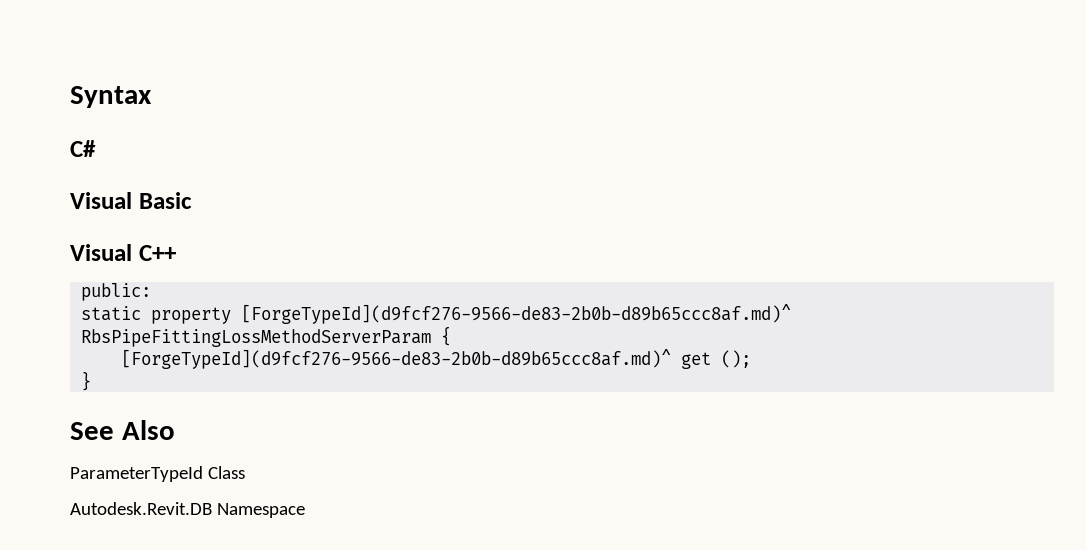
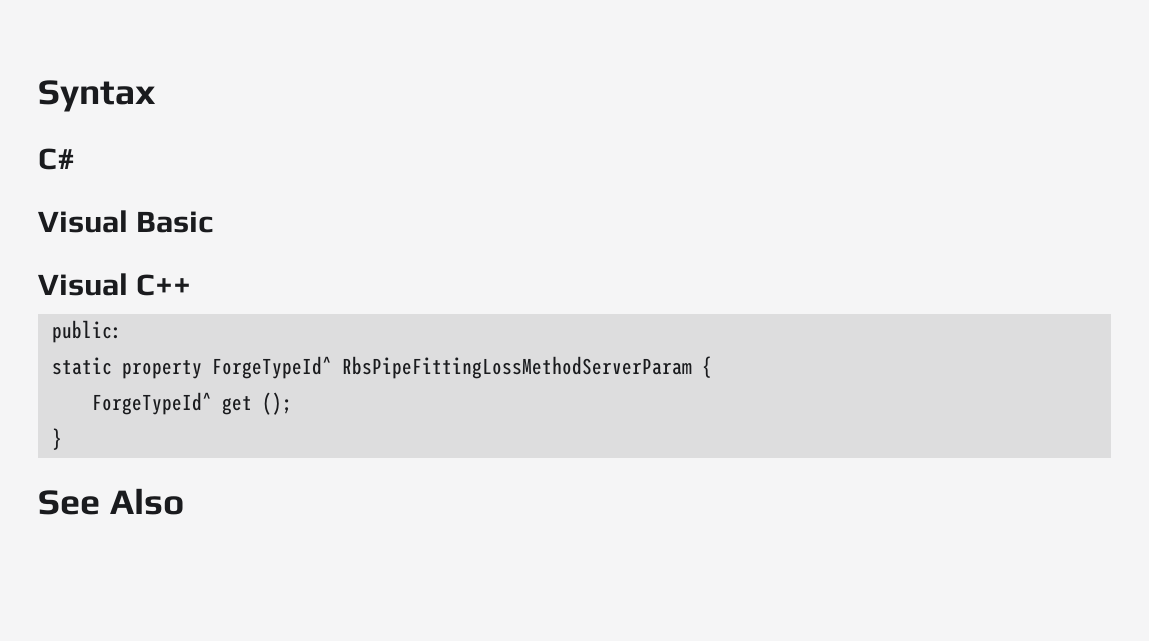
- static property [ForgeTypeId](d9fcf276-9566-de83-2b0b-d89b65ccc8af.md)^ RbsPipeFittingLossMethodServerParam {
+ static property ForgeTypeId^ RbsPipeFittingLossMethodServerParam {
- [ForgeTypeId](d9fcf276-9566-de83-2b0b-d89b65ccc8af.md)^ get ();
+ ForgeTypeId^ get ();
- ParameterTypeId Class
- Autodesk.Revit.DB Namespace

